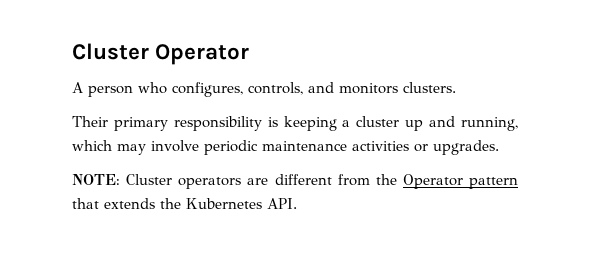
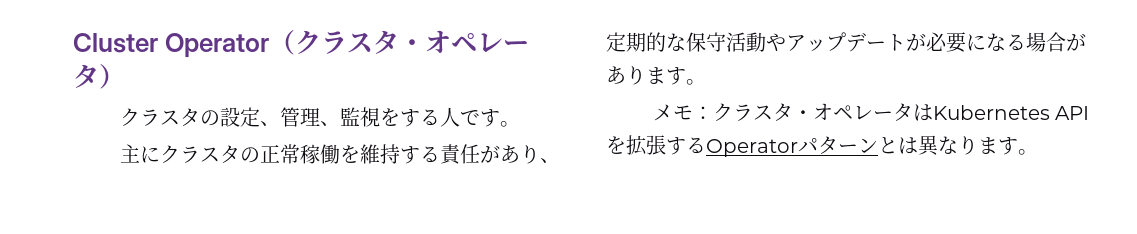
- Cluster Operator
- A person who configures, controls, and monitors clusters.
- Their primary responsibility is keeping a cluster up and running, which may involve periodic maintenance activities or upgrades.
- NOTE: Cluster operators are different from the Operator pattern that extends the Kubernetes API.
+ Cluster Operator（クラスタ・オペレータ）
+ クラスタの設定、管理、監視をする人です。
+ 主にクラスタの正常稼働を維持する責任があり、定期的な保守活動やアップデートが必要になる場合があります。
+ メモ：クラスタ・オペレータはKubernetes APIを拡張するOperatorパターンとは異なります。

